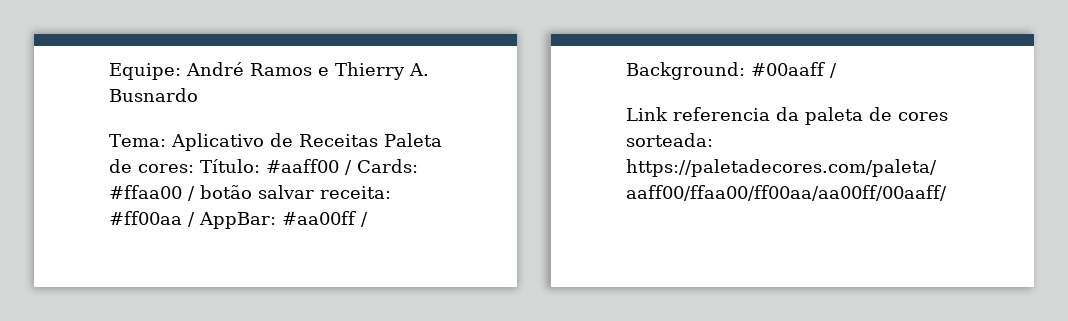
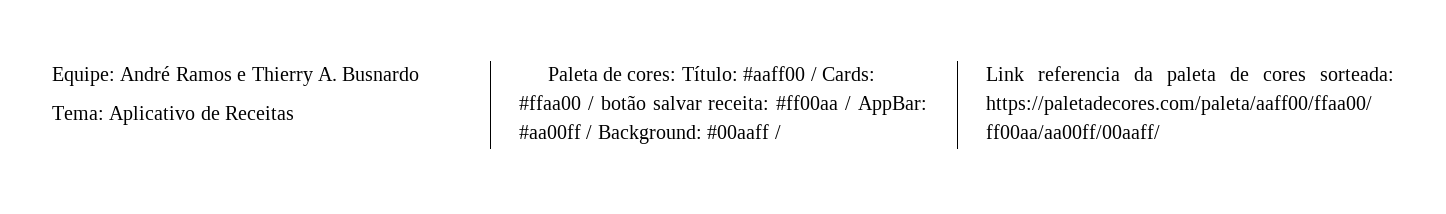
- Tema: Aplicativo de Receitas Paleta de cores: Título: #aaff00 / Cards: #ffaa00 / botão salvar receita: #ff00aa / AppBar: #aa00ff / Background: #00aaff /
+ Tema: Aplicativo de Receitas
+ Paleta de cores: Título: #aaff00 / Cards: #ffaa00 / botão salvar receita: #ff00aa / AppBar: #aa00ff / Background: #00aaff /

